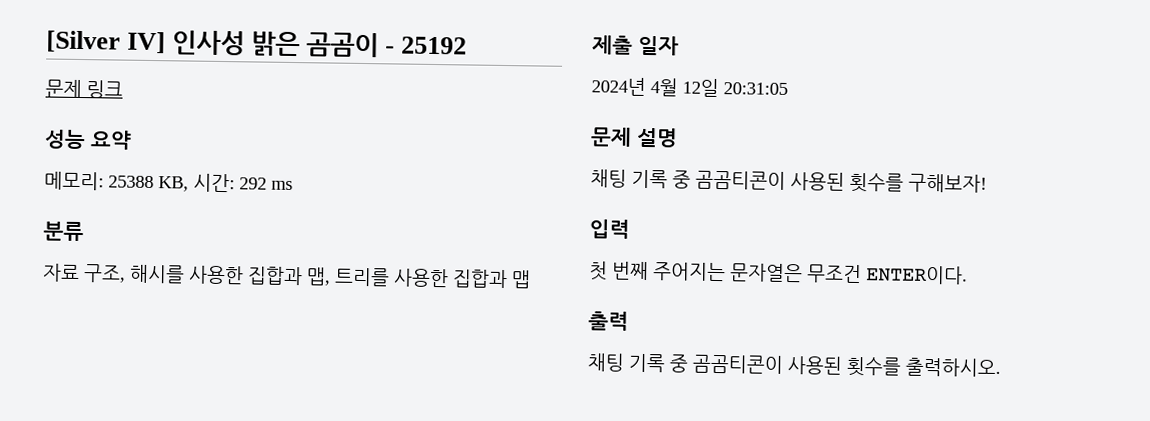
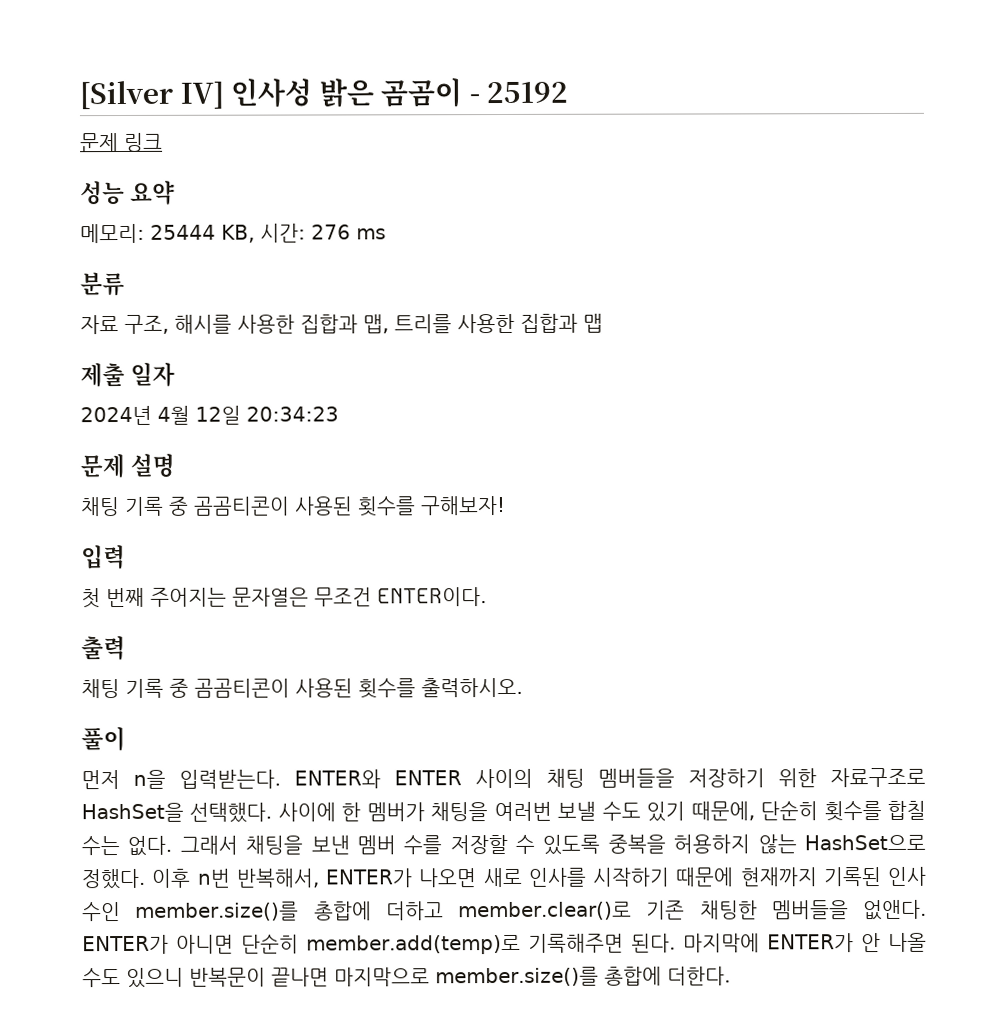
- 메모리: 25388 KB, 시간: 292 ms
+ 메모리: 25444 KB, 시간: 276 ms
- 2024년 4월 12일 20:31:05
+ 2024년 4월 12일 20:34:23
+ 풀이
+ 먼저 n을 입력받는다. ENTER와 ENTER 사이의 채팅 멤버들을 저장하기 위한 자료구조로 HashSet을 선택했다. 사이에 한 멤버가 채팅을 여러번 보낼 수도 있기 때문에, 단순히 횟수를 합칠 수는 없다. 그래서 채팅을 보낸 멤버 수를 저장할 수 있도록 중복을 허용하지 않는 HashSet으로 정했다. 이후 n번 반복해서, ENTER가 나오면 새로 인사를 시작하기 때문에 현재까지 기록된 인사 수인 member.size()를 총합에 더하고 member.clear()로 기존 채팅한 멤버들을 없앤다. ENTER가 아니면 단순히 member.add(temp)로 기록해주면 된다. 마지막에 ENTER가 안 나올 수도 있으니 반복문이 끝나면 마지막으로 member.size()를 총합에 더한다.

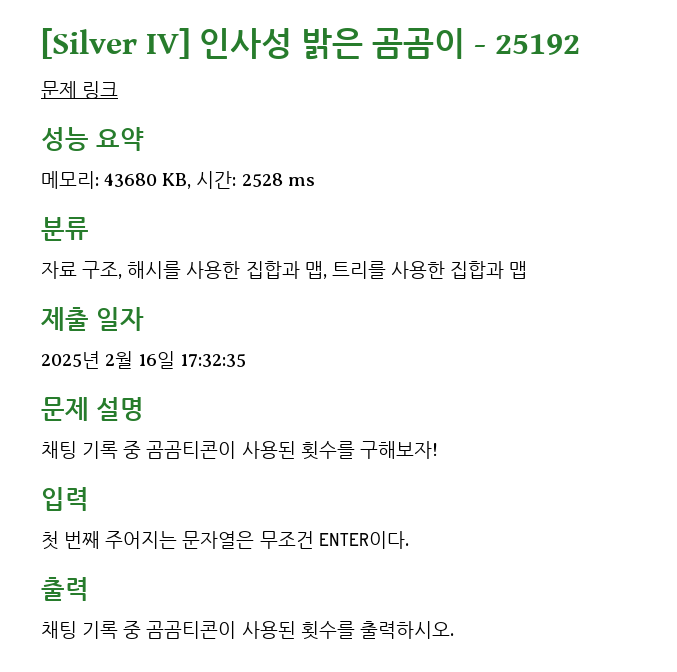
- 메모리: 25444 KB, 시간: 276 ms
+ 메모리: 43680 KB, 시간: 2528 ms
- 2024년 4월 12일 20:34:23
+ 2025년 2월 16일 17:32:35
- 풀이
- 먼저 n을 입력받는다. ENTER와 ENTER 사이의 채팅 멤버들을 저장하기 위한 자료구조로 HashSet을 선택했다. 사이에 한 멤버가 채팅을 여러번 보낼 수도 있기 때문에, 단순히 횟수를 합칠 수는 없다. 그래서 채팅을 보낸 멤버 수를 저장할 수 있도록 중복을 허용하지 않는 HashSet으로 정했다. 이후 n번 반복해서, ENTER가 나오면 새로 인사를 시작하기 때문에 현재까지 기록된 인사 수인 member.size()를 총합에 더하고 member.clear()로 기존 채팅한 멤버들을 없앤다. ENTER가 아니면 단순히 member.add(temp)로 기록해주면 된다. 마지막에 ENTER가 안 나올 수도 있으니 반복문이 끝나면 마지막으로 member.size()를 총합에 더한다.

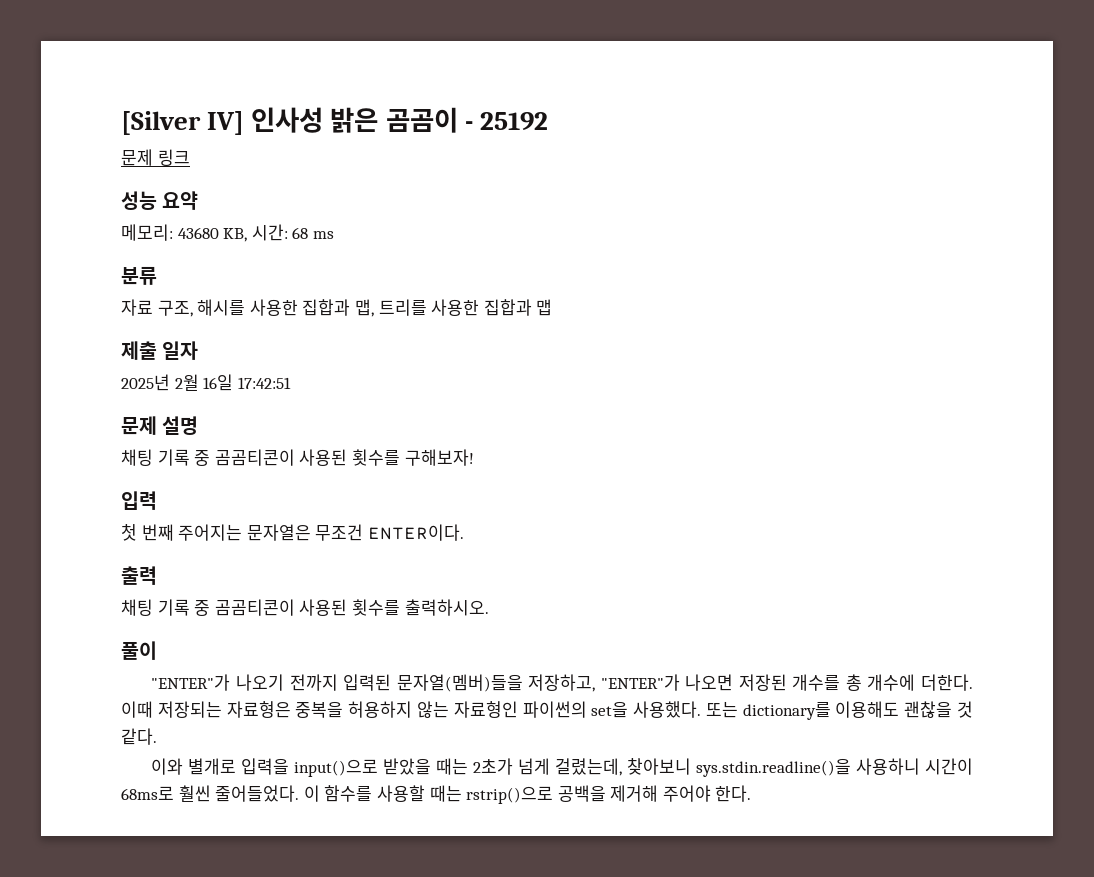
- 메모리: 43680 KB, 시간: 2528 ms
+ 메모리: 43680 KB, 시간: 68 ms
- 2025년 2월 16일 17:32:35
+ 2025년 2월 16일 17:42:51
+ 풀이
+ "ENTER"가 나오기 전까지 입력된 문자열(멤버)들을 저장하고, "ENTER"가 나오면 저장된 개수를 총 개수에 더한다. 이때 저장되는 자료형은 중복을 허용하지 않는 자료형인 파이썬의 set을 사용했다. 또는 dictionary를 이용해도 괜찮을 것 같다.
+ 이와 별개로 입력을 input()으로 받았을 때는 2초가 넘게 걸렸는데, 찾아보니 sys.stdin.readline()을 사용하니 시간이 68ms로 훨씬 줄어들었다. 이 함수를 사용할 때는 rstrip()으로 공백을 제거해 주어야 한다.

